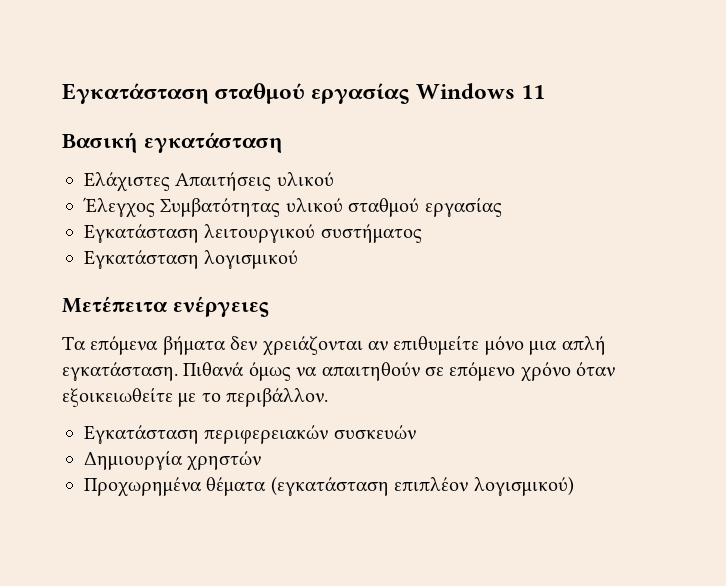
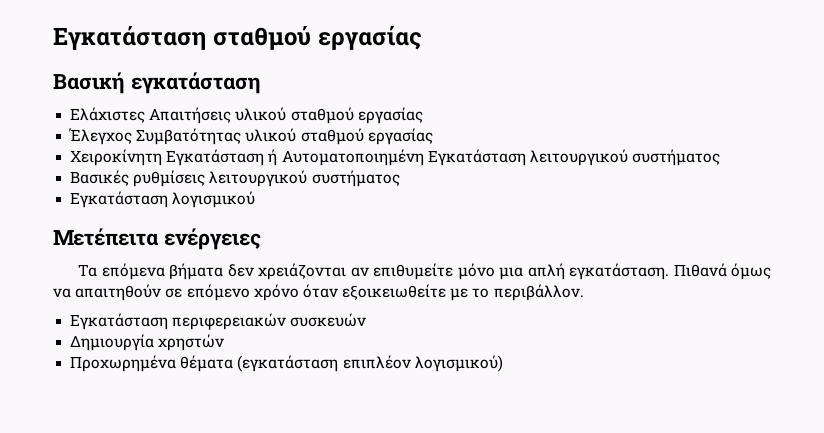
- Εγκατάσταση σταθμού εργασίας Windows 11
+ Εγκατάσταση σταθμού εργασίας
- Ελάχιστες Απαιτήσεις υλικού
+ Ελάχιστες Απαιτήσεις υλικού σταθμού εργασίας
- Eγκατάσταση λειτουργικού συστήματος
+ Χειροκίνητη Eγκατάσταση ή Αυτοματοποιημένη Εγκατάσταση λειτουργικού συστήματος
+ Βασικές ρυθμίσεις λειτουργικού συστήματος

